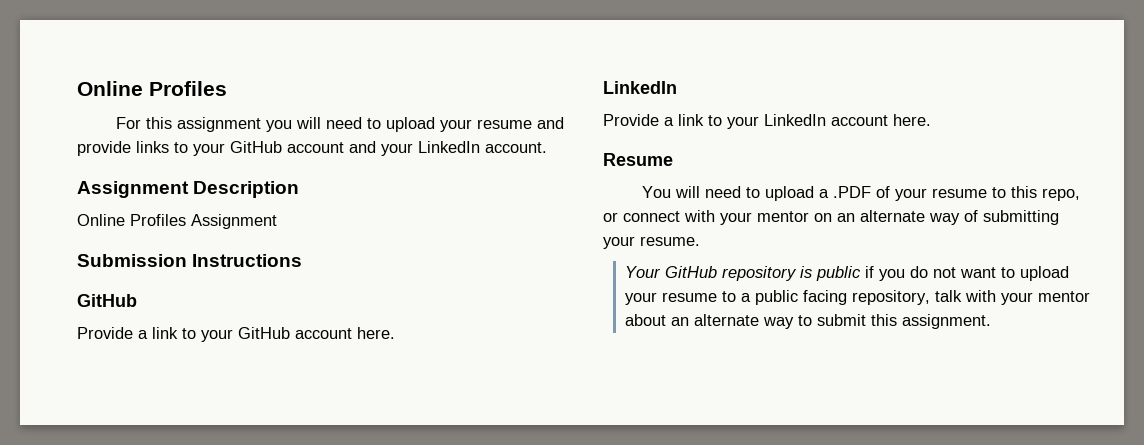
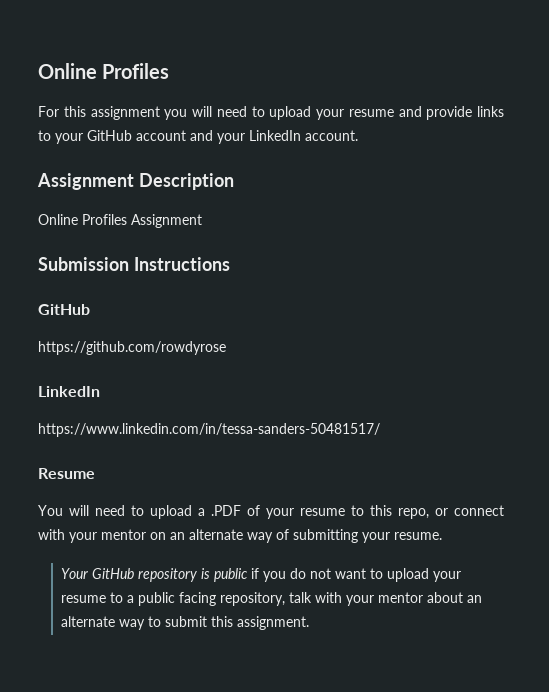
- Provide a link to your GitHub account here.
+ https://github.com/rowdyrose
  LinkedIn
- Provide a link to your LinkedIn account here.
+ https://www.linkedin.com/in/tessa-sanders-50481517/

